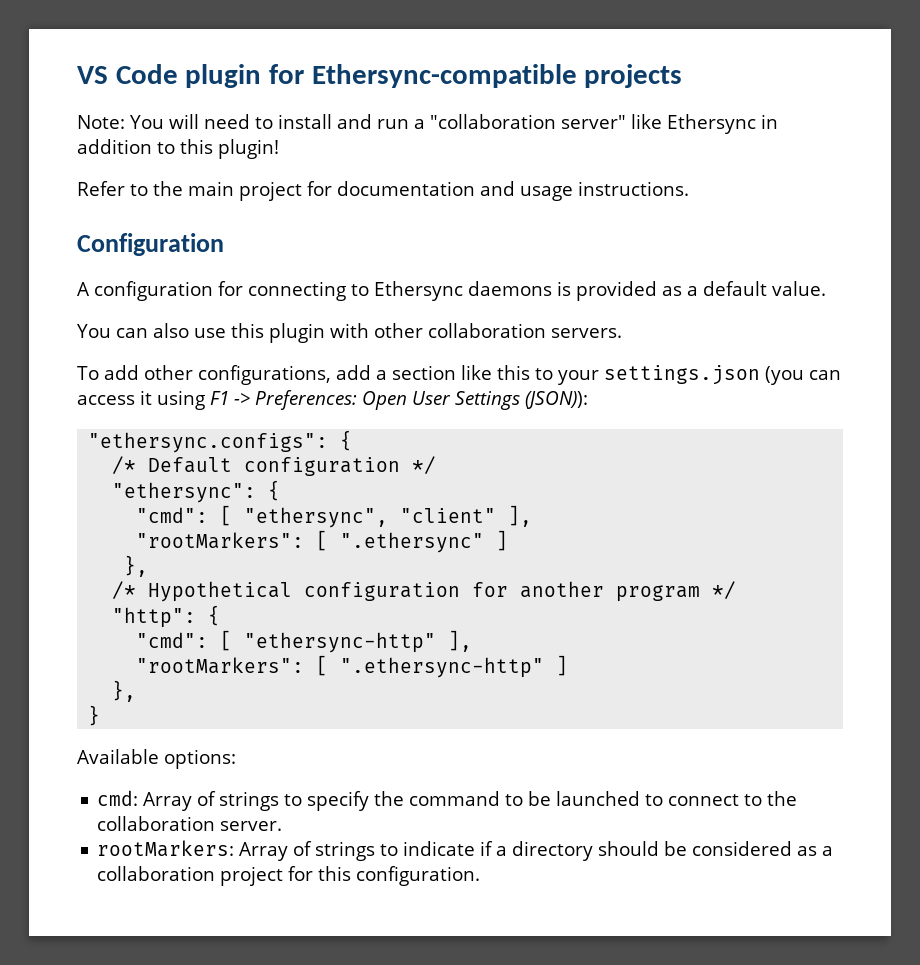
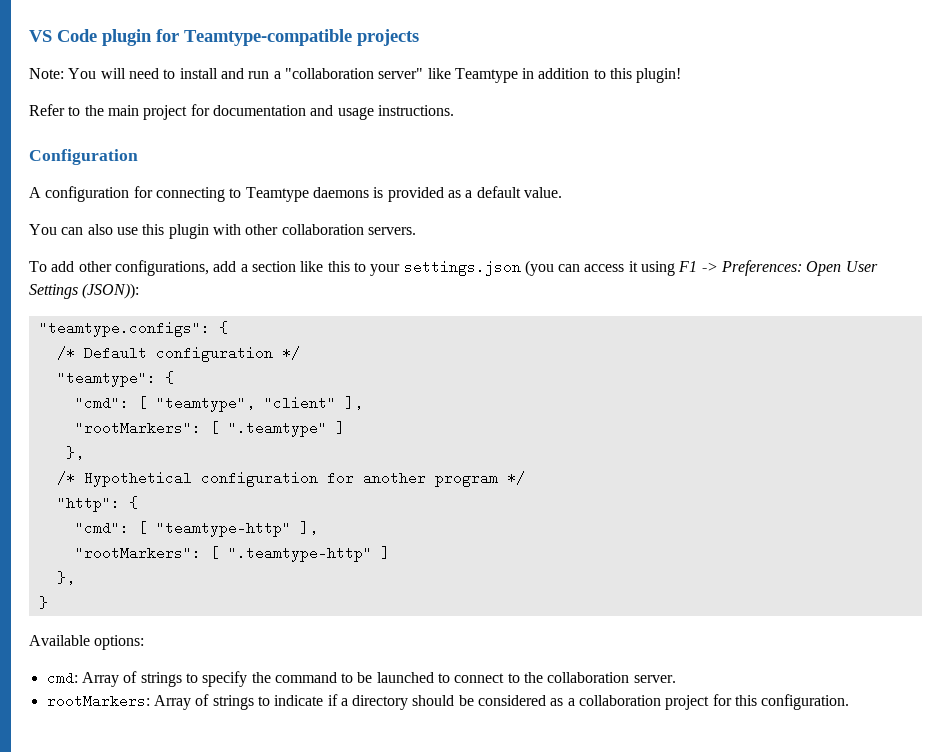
- VS Code plugin for Ethersync-compatible projects
+ VS Code plugin for Teamtype-compatible projects
- Note: You will need to install and run a "collaboration server" like Ethersync in addition to this plugin!
+ Note: You will need to install and run a "collaboration server" like Teamtype in addition to this plugin!
- A configuration for connecting to Ethersync daemons is provided as a default value.
+ A configuration for connecting to Teamtype daemons is provided as a default value.
- "ethersync.configs": {
+ "teamtype.configs": {
- "ethersync": {
- "cmd": [ "ethersync", "client" ],
+ "teamtype": {
+ "cmd": [ "teamtype", "client" ],
- "rootMarkers": [ ".ethersync" ]
+ "rootMarkers": [ ".teamtype" ]
- "cmd": [ "ethersync-http" ],
- "rootMarkers": [ ".ethersync-http" ]
+ "cmd": [ "teamtype-http" ],
+ "rootMarkers": [ ".teamtype-http" ]

